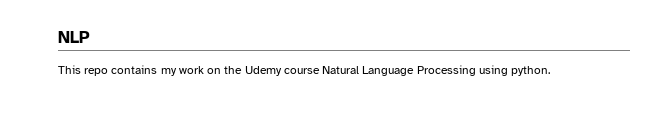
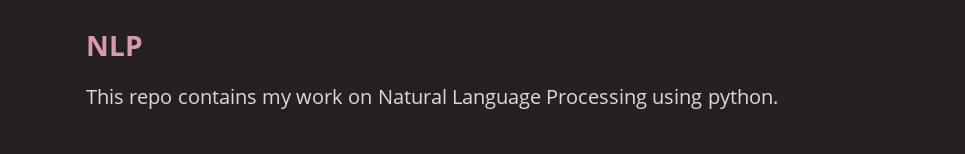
- This repo contains my work on the Udemy course Natural Language Processing using python.
+ This repo contains my work on Natural Language Processing using python.

